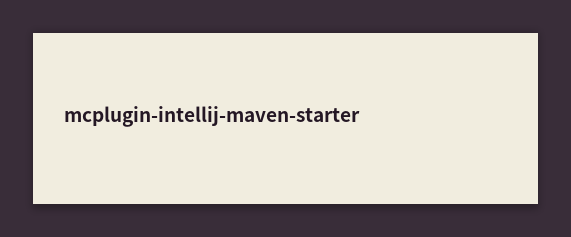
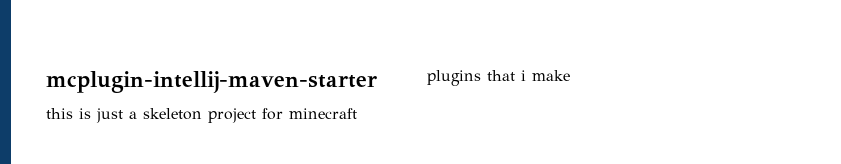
+ this is just a skeleton project for minecraft plugins that i make

